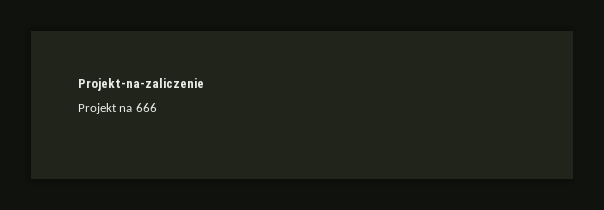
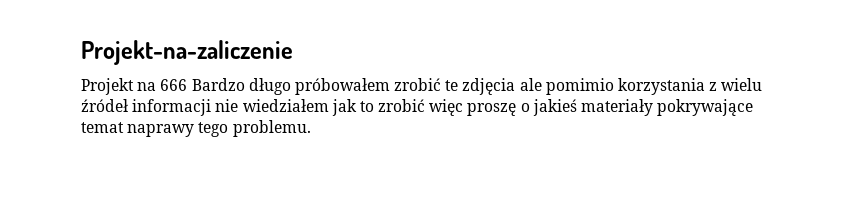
- Projekt na 666
+ Projekt na 666 Bardzo długo próbowałem zrobić te zdjęcia ale pomimio korzystania z wielu źródeł informacji nie wiedziałem jak to zrobić więc proszę o jakieś materiały pokrywające temat naprawy tego problemu.

